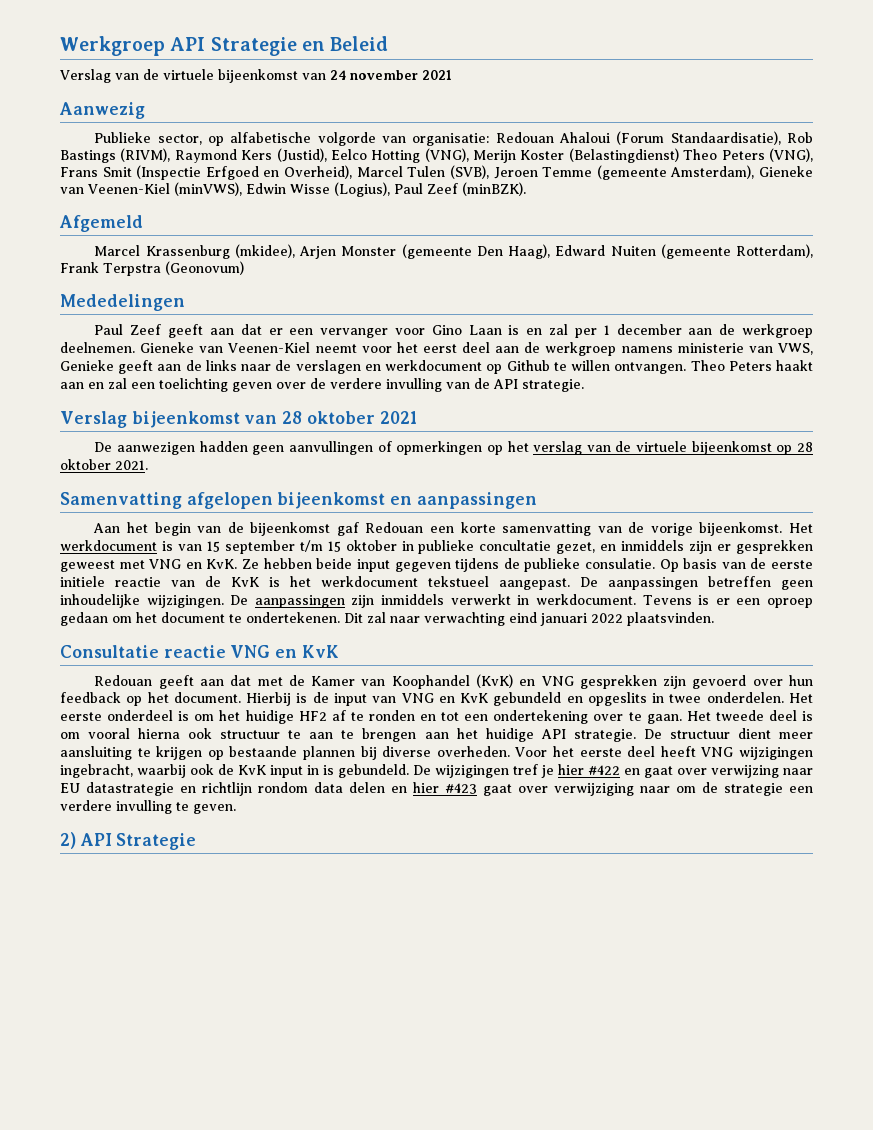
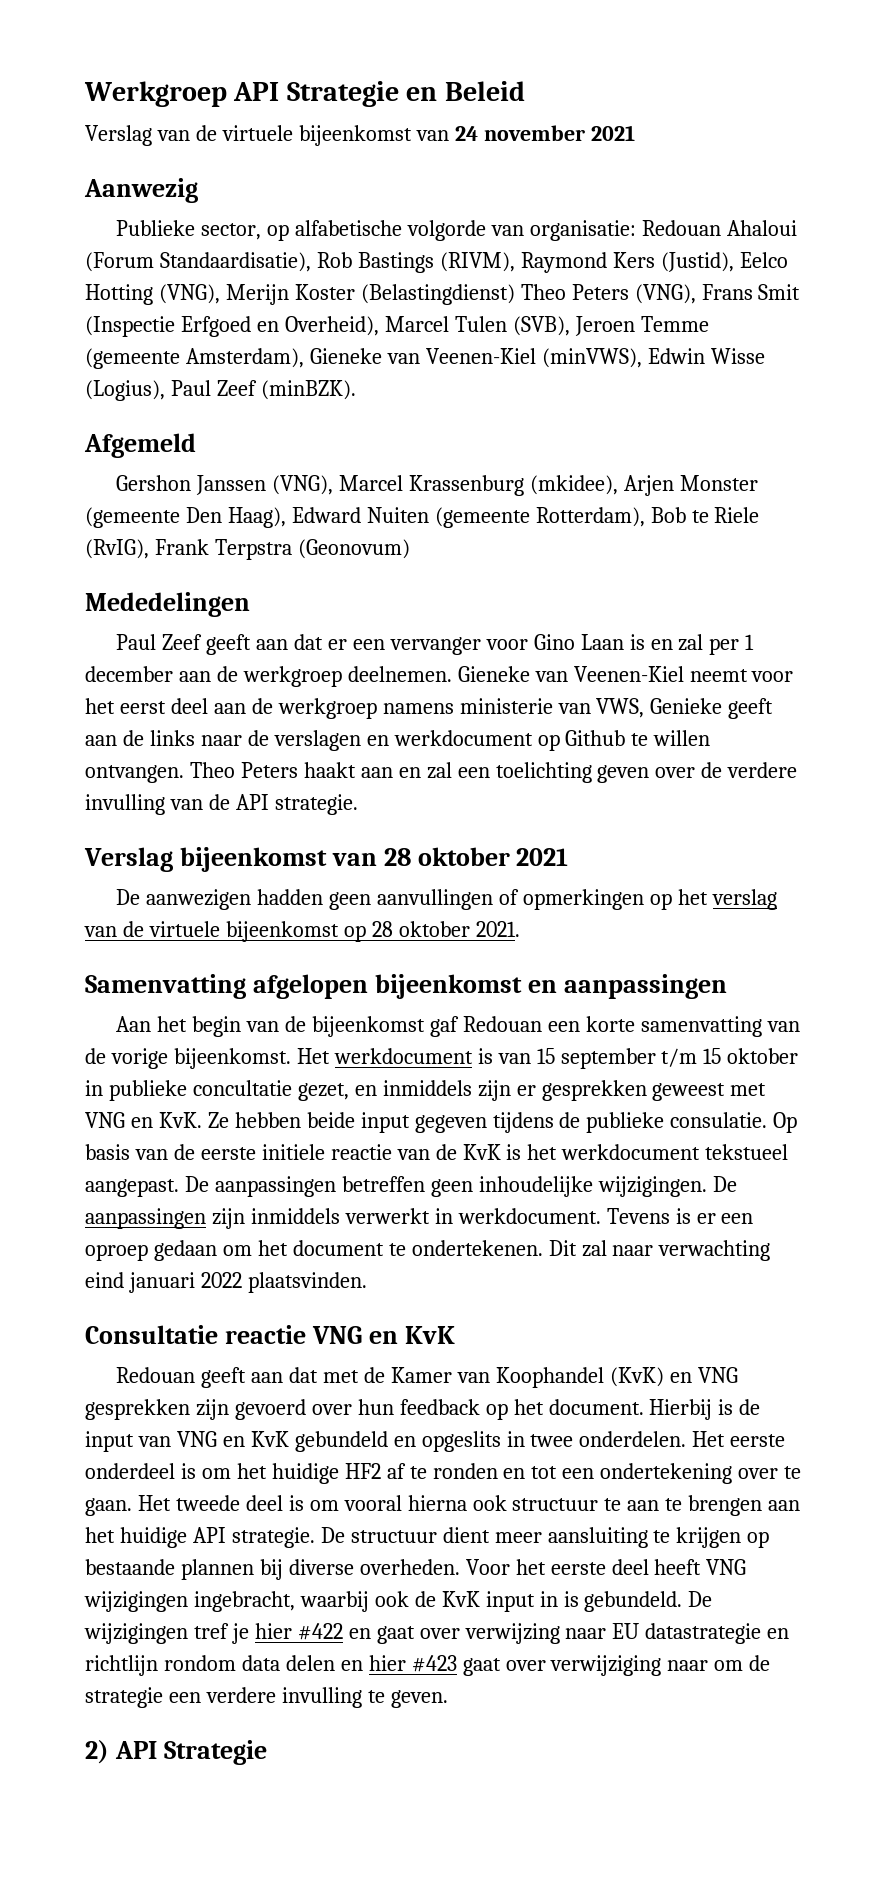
- Marcel Krassenburg (mkidee), Arjen Monster (gemeente Den Haag), Edward Nuiten (gemeente Rotterdam), Frank Terpstra (Geonovum)
+ Gershon Janssen (VNG), Marcel Krassenburg (mkidee), Arjen Monster (gemeente Den Haag), Edward Nuiten (gemeente Rotterdam), Bob te Riele (RvIG), Frank Terpstra (Geonovum)

